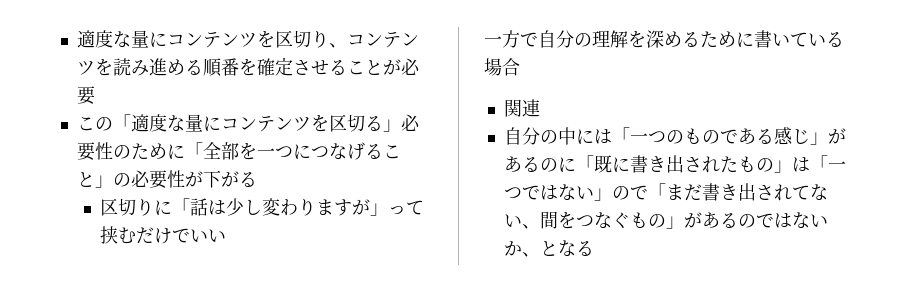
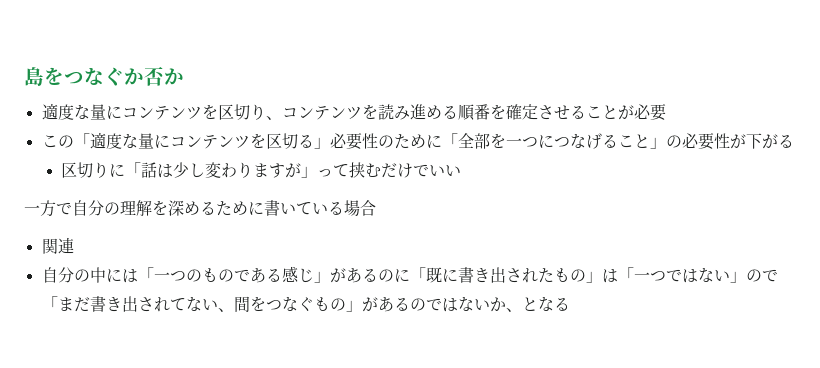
+ 島をつなぐか否か

